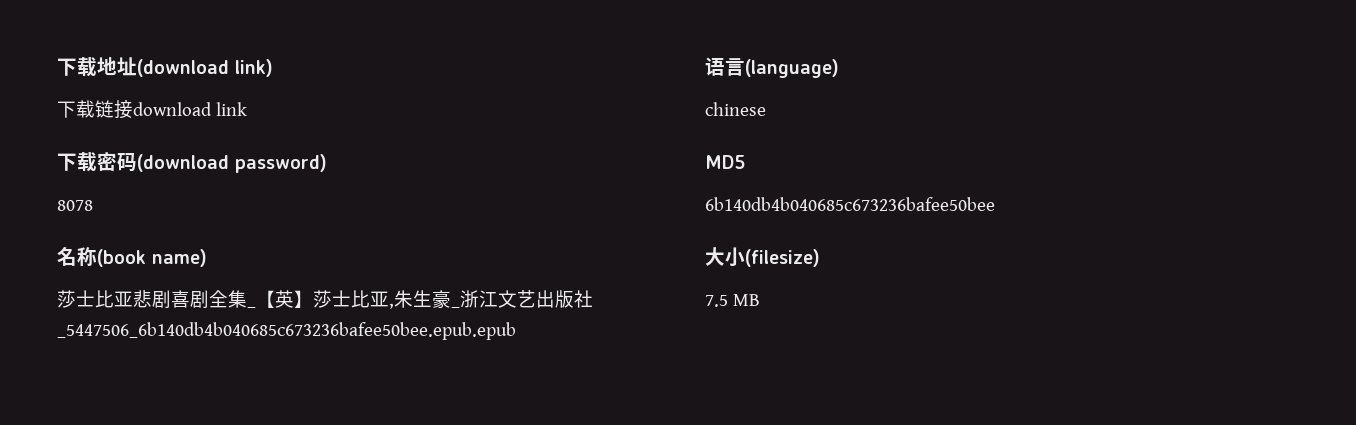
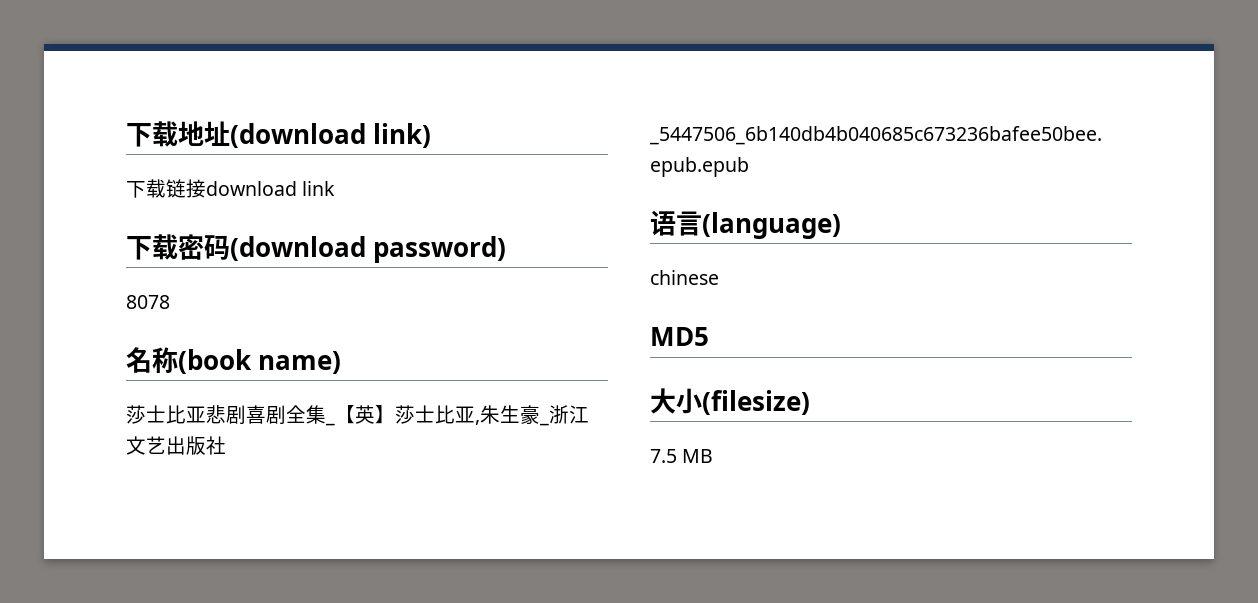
- 6b140db4b040685c673236bafee50bee

